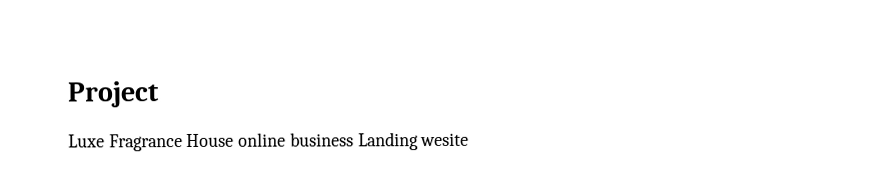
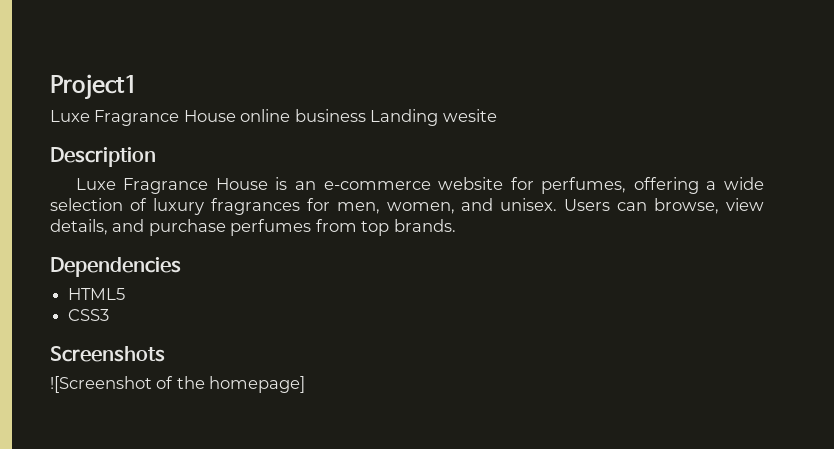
- Project
+ Project1
+ Description
+ Luxe Fragrance House is an e-commerce website for perfumes, offering a wide selection of luxury fragrances for men, women, and unisex. Users can browse, view details, and purchase perfumes from top brands.
+ Dependencies
+ HTML5
+ CSS3
+ Screenshots
+ ![Screenshot of the homepage]

